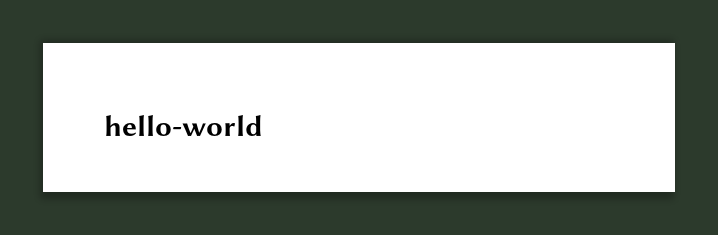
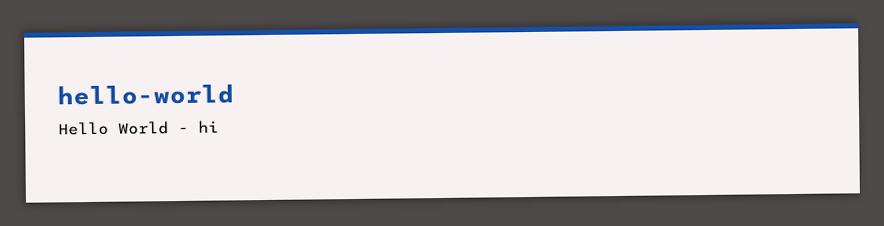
+ Hello World - hi

